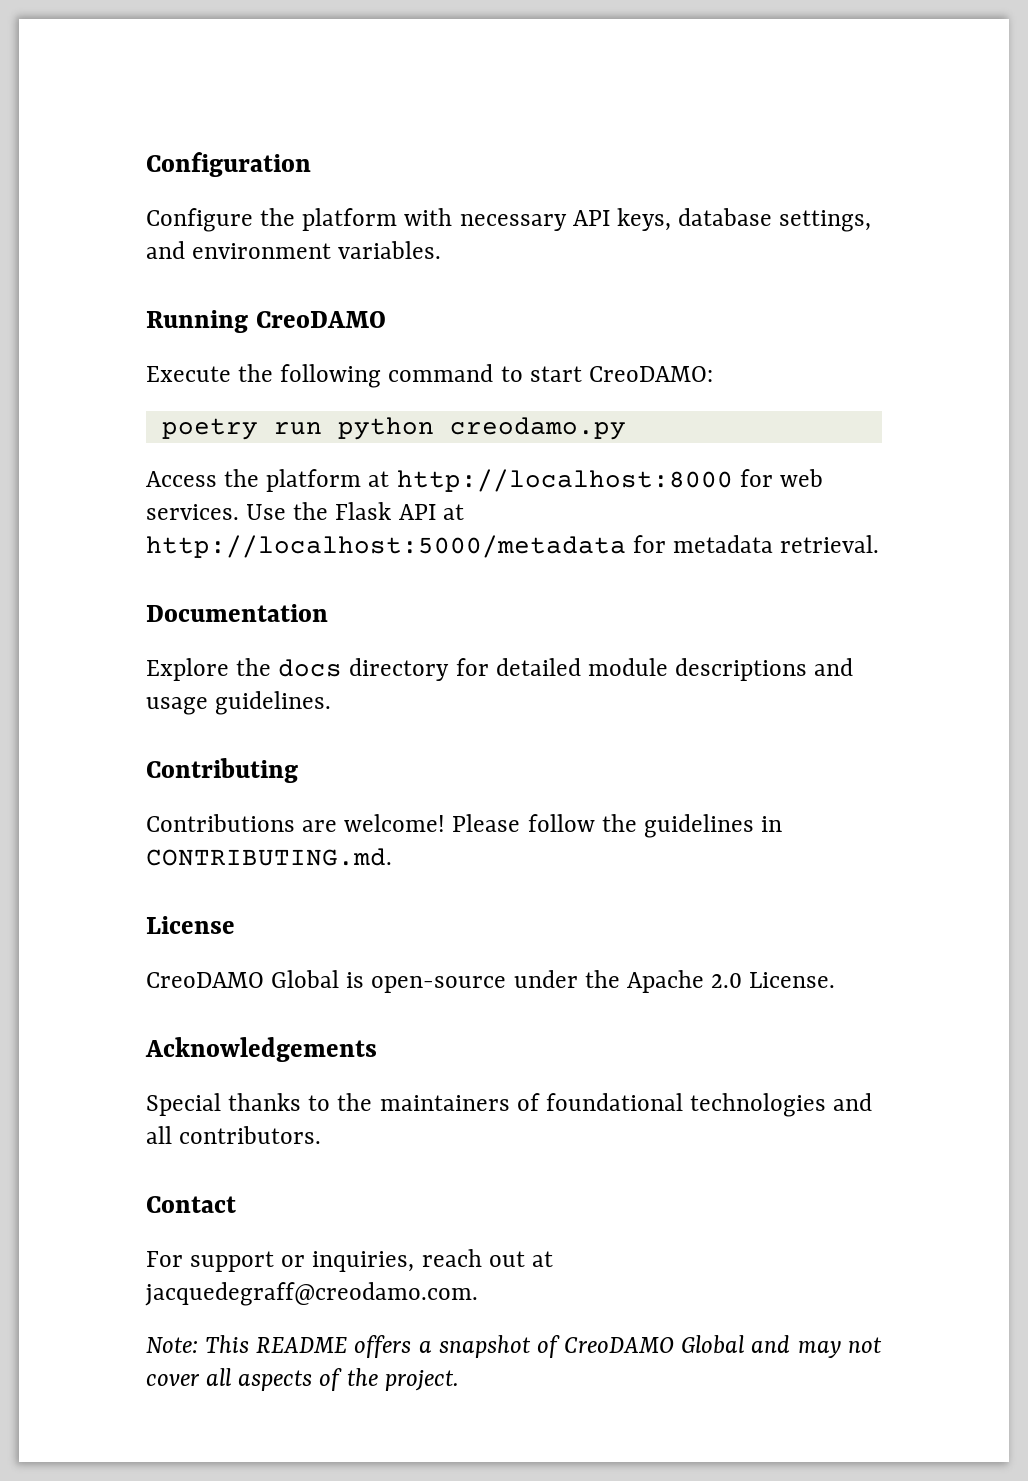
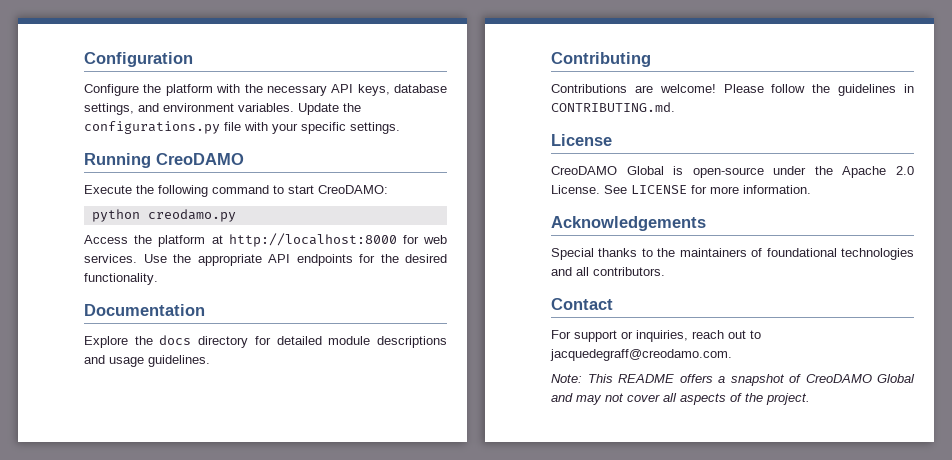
- Configure the platform with necessary API keys, database settings, and environment variables.
+ Configure the platform with the necessary API keys, database settings, and environment variables. Update the configurations.py file with your specific settings.
- poetry run python creodamo.py
+ python creodamo.py
- Use the Flask API at http://localhost:5000/metadata for metadata retrieval.
+ Use the appropriate API endpoints for the desired functionality.
+ See LICENSE for more information.
- For support or inquiries, reach out at jacquedegraff@creodamo.com.
+ For support or inquiries, reach out to jacquedegraff@creodamo.com.

